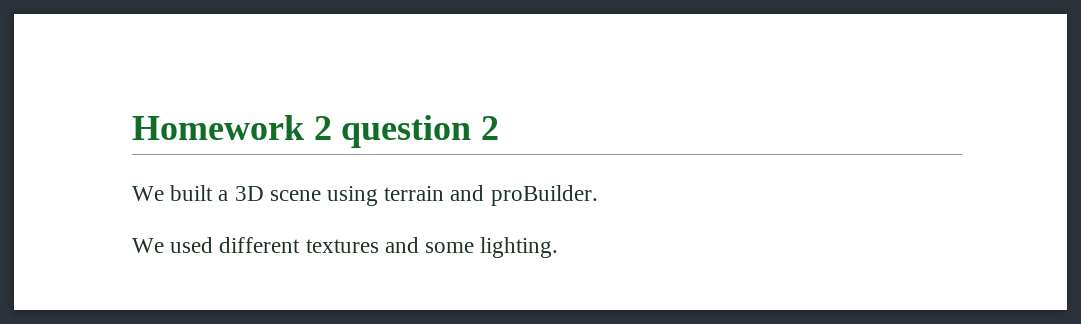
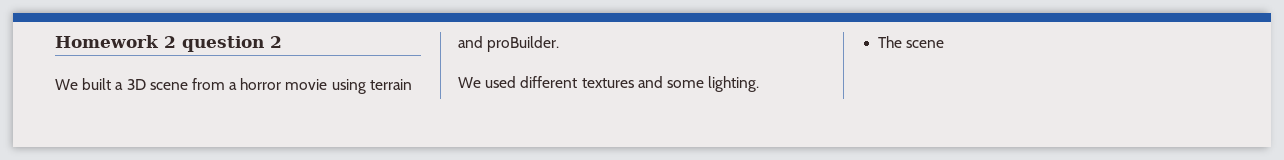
- We built a 3D scene using terrain and proBuilder.
+ We built a 3D scene from a horror movie using terrain and proBuilder.
+ The scene

